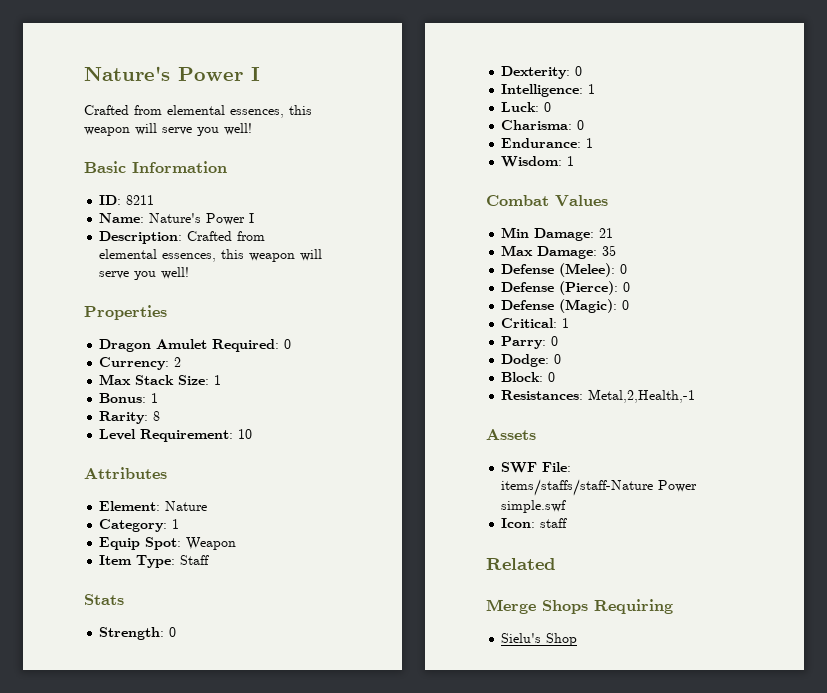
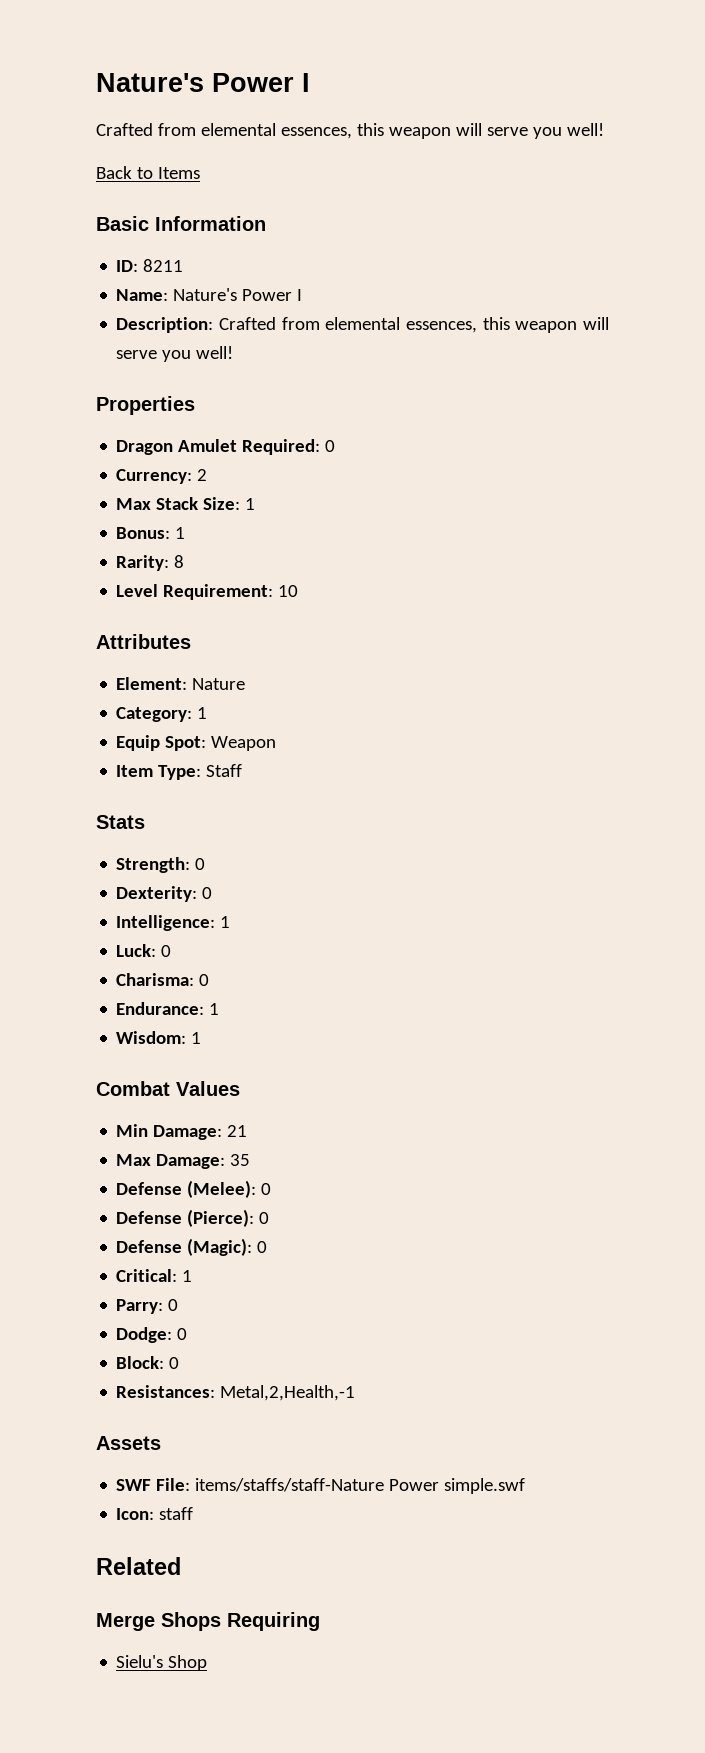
+ Back to Items

